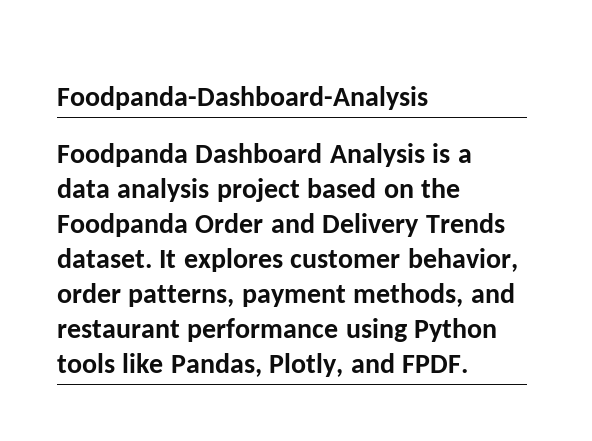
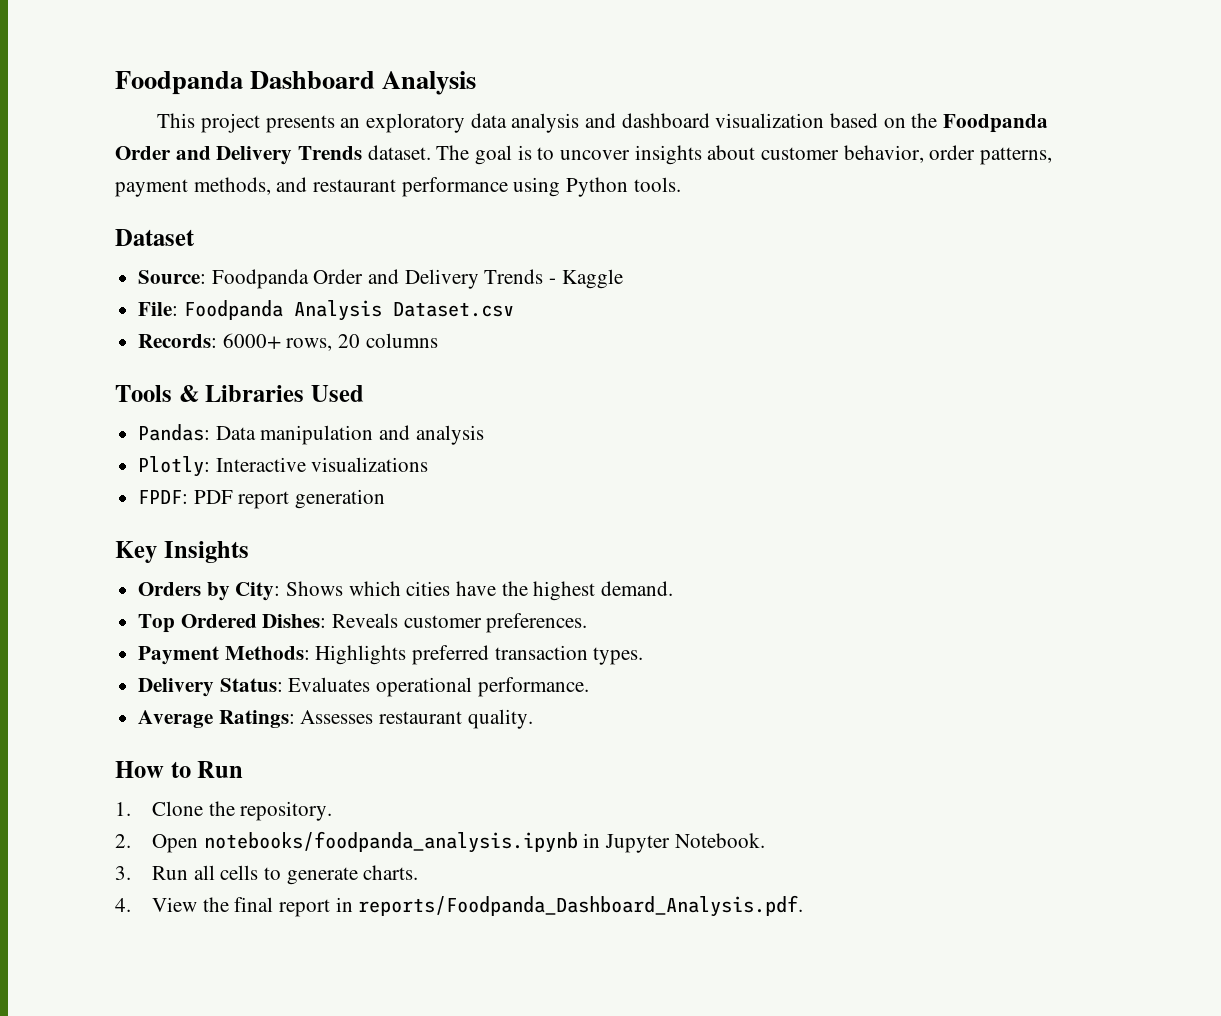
- Foodpanda-Dashboard-Analysis
- Foodpanda Dashboard Analysis is a data analysis project based on the Foodpanda Order and Delivery Trends dataset.
+ Foodpanda Dashboard Analysis
+ This project presents an exploratory data analysis and dashboard visualization based on the Foodpanda Order and Delivery Trends dataset.
- It explores customer behavior, order patterns, payment methods, and restaurant performance using Python tools like Pandas, Plotly, and FPDF.
+ The goal is to uncover insights about customer behavior, order patterns, payment methods, and restaurant performance using Python tools.
+ Dataset
+ Source: Foodpanda Order and Delivery Trends - Kaggle
+ File: Foodpanda Analysis Dataset.csv
+ Records: 6000+ rows, 20 columns
+ Tools & Libraries Used
+ Pandas: Data manipulation and analysis
+ Plotly: Interactive visualizations
+ FPDF: PDF report generation
+ Key Insights
+ Orders by City: Shows which cities have the highest demand.
+ Top Ordered Dishes: Reveals customer preferences.
+ Payment Methods: Highlights preferred transaction types.
+ Delivery Status: Evaluates operational performance.
+ Average Ratings: Assesses restaurant quality.
+ How to Run
+ 1. Clone the repository.
+ 2. Open notebooks/foodpanda_analysis.ipynb in Jupyter Notebook.
+ 3. Run all cells to generate charts.
+ 4. View the final report in reports/Foodpanda_Dashboard_Analysis.pdf.

